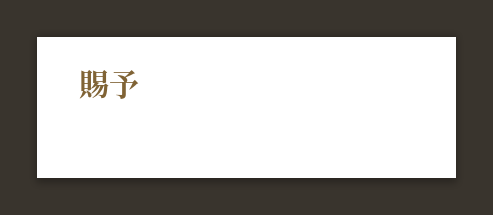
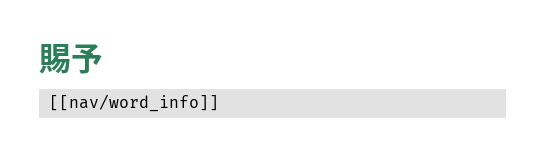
+ [[nav/word_info]]

